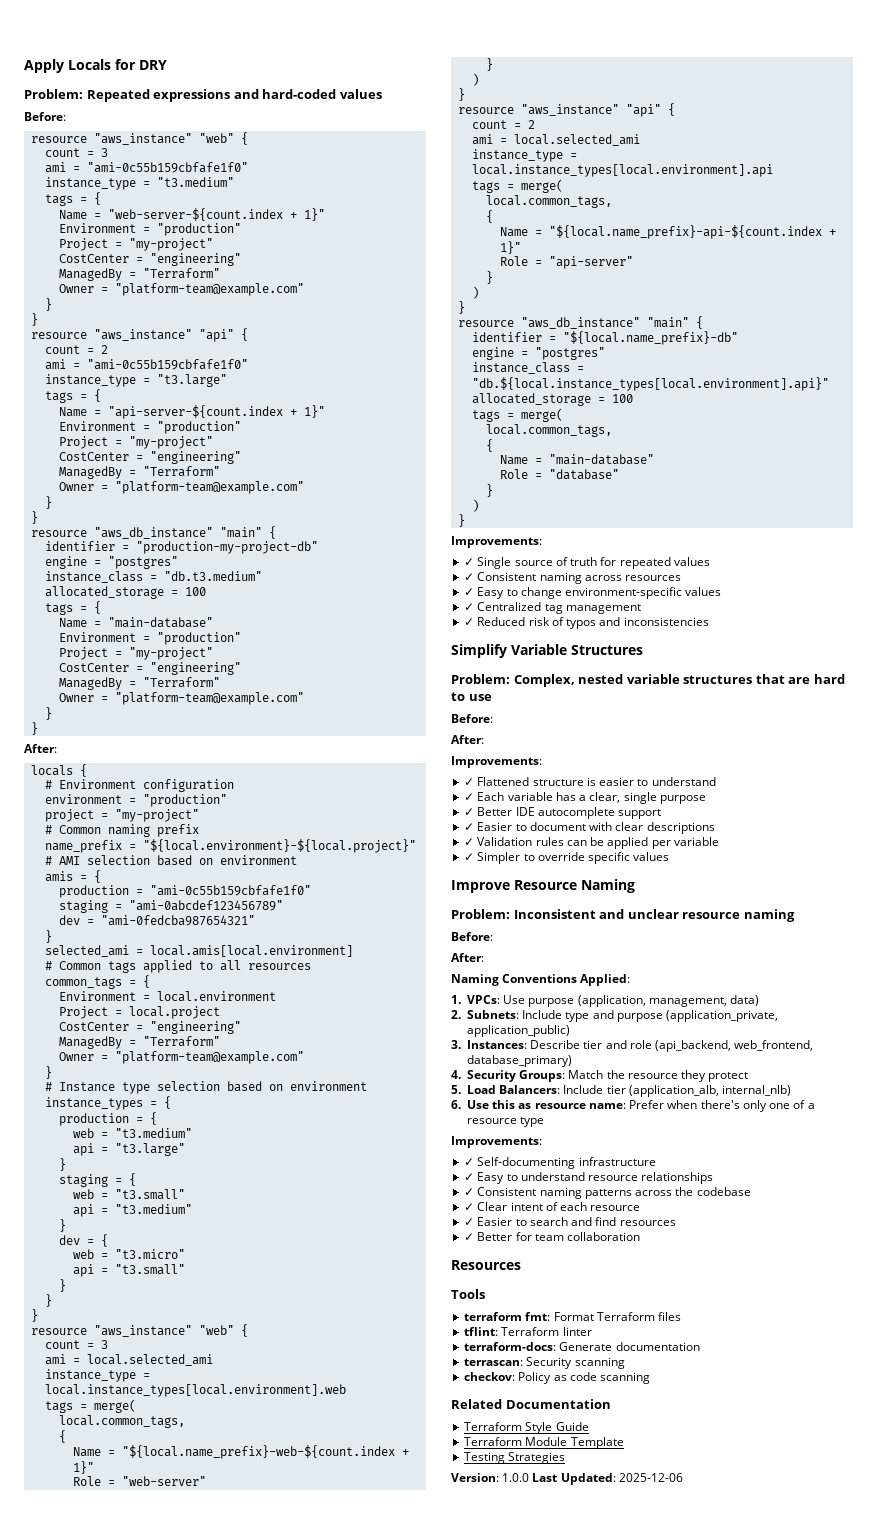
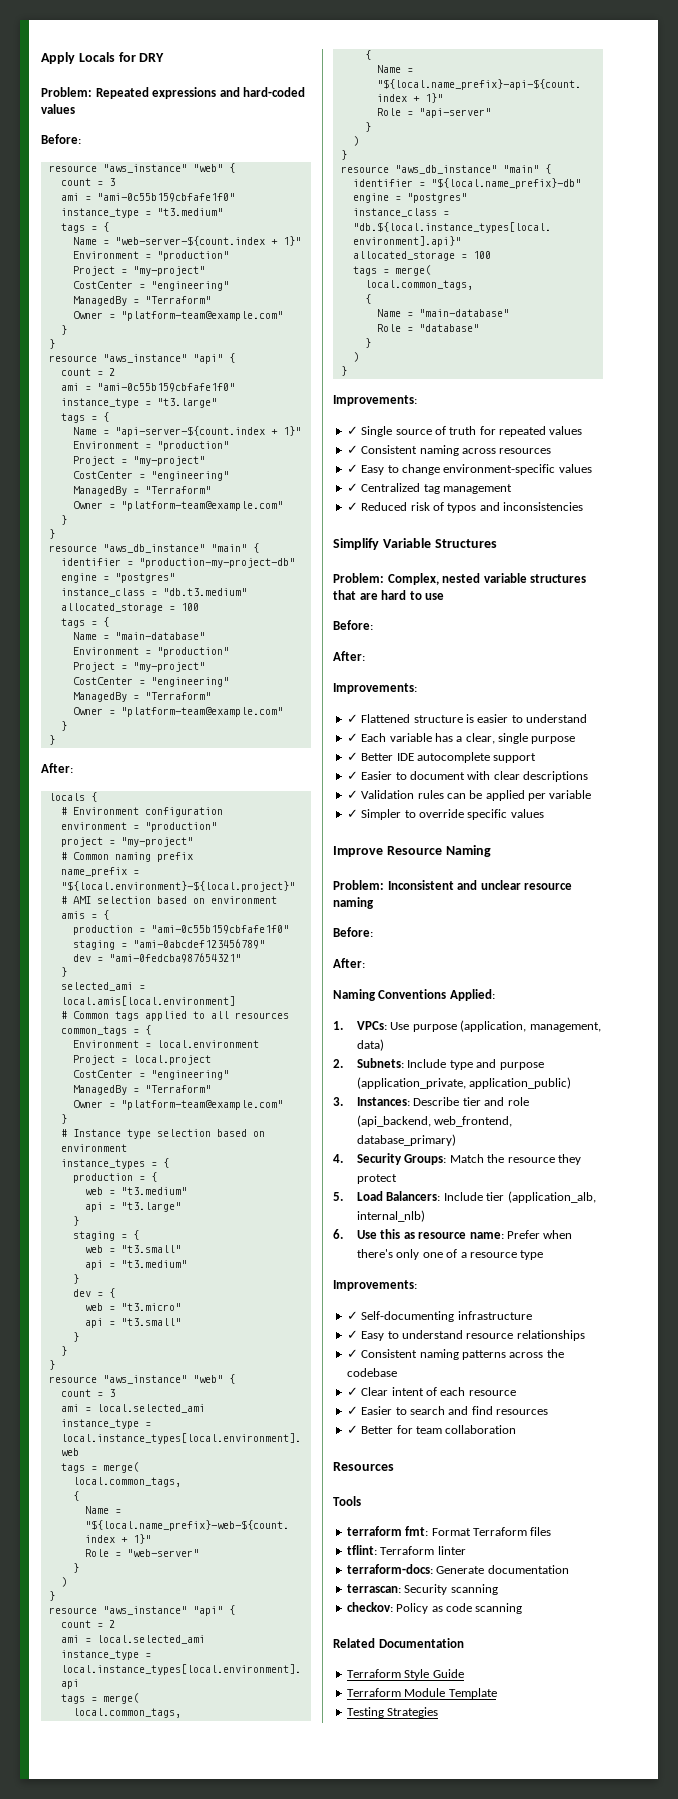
- Version: 1.0.0 Last Updated: 2025-12-06

